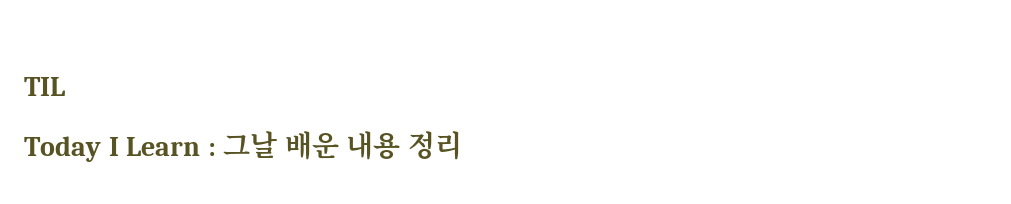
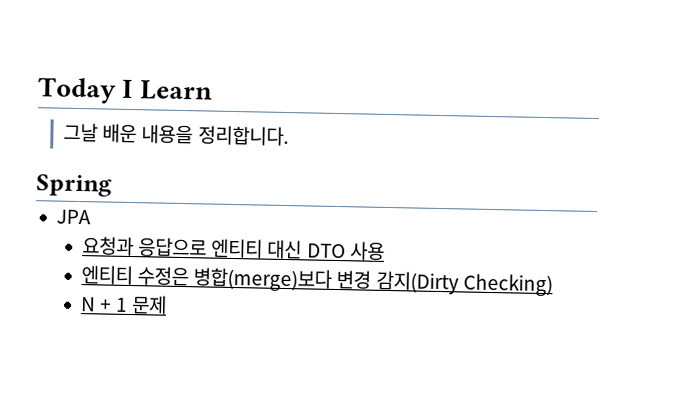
- TIL
- Today I Learn : 그날 배운 내용 정리
+ Today I Learn
+ 그날 배운 내용을 정리합니다.
+ Spring
+ JPA
+ 요청과 응답으로 엔티티 대신 DTO 사용
+ 엔티티 수정은 병합(merge)보다 변경 감지(Dirty Checking)
+ N + 1 문제

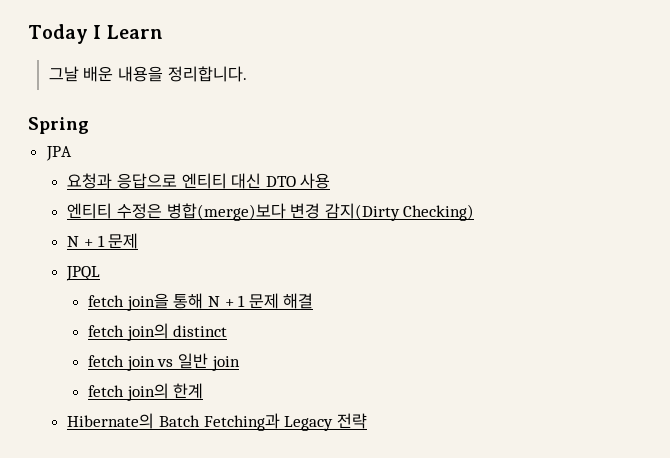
+ JPQL
+ fetch join을 통해 N + 1 문제 해결
+ fetch join의 distinct
+ fetch join vs 일반 join
+ fetch join의 한계
+ Hibernate의 Batch Fetching과 Legacy 전략

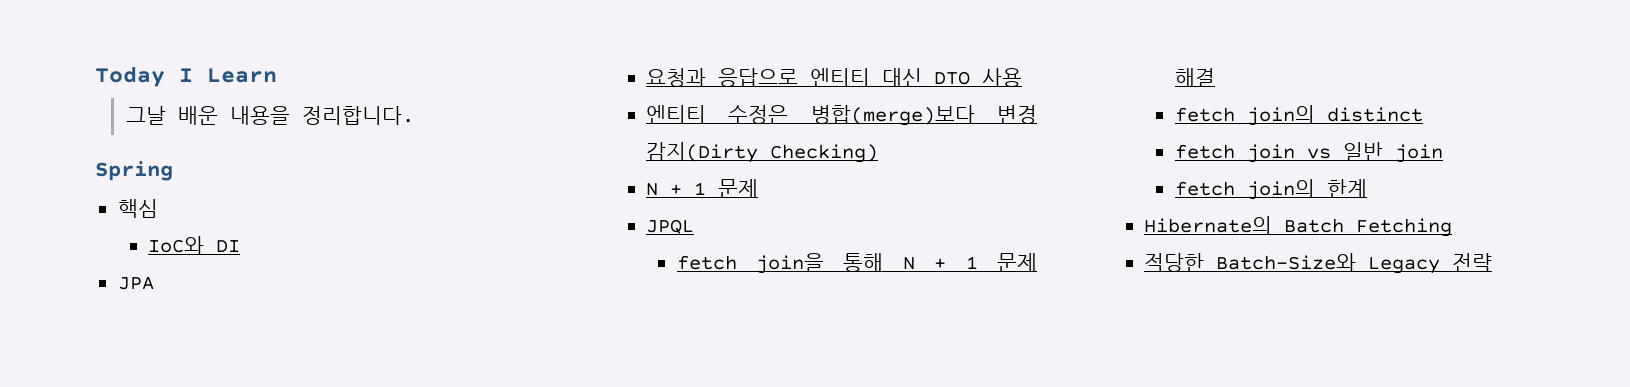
+ 핵심
+ IoC와 DI
- Hibernate의 Batch Fetching과 Legacy 전략
+ Hibernate의 Batch Fetching
+ 적당한 Batch-Size와 Legacy 전략

